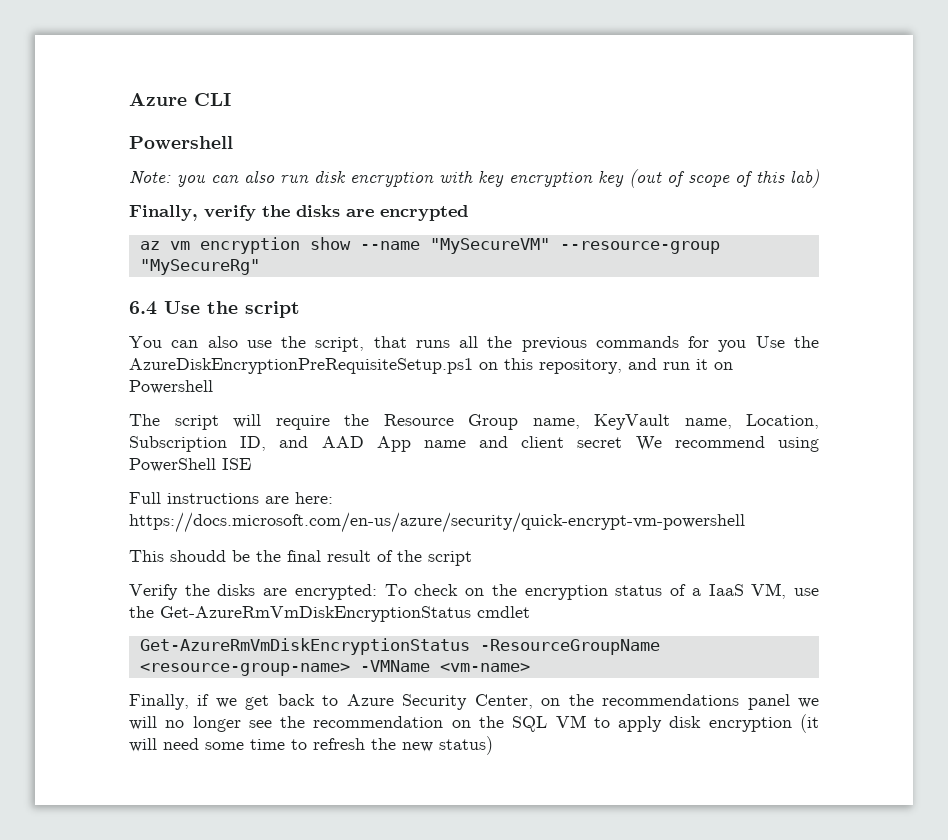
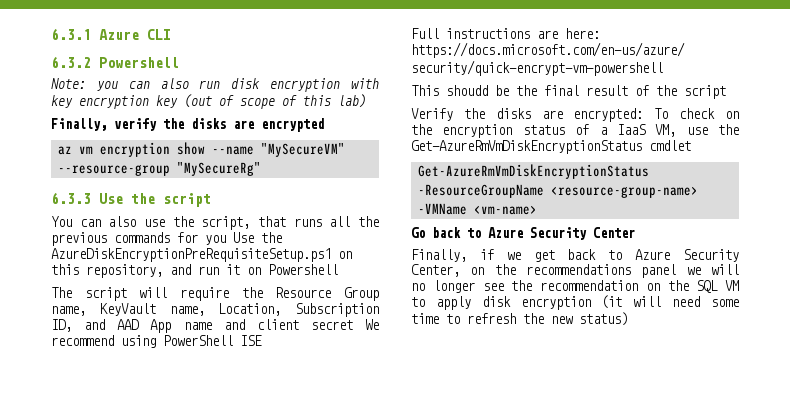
- Azure CLI
- Powershell
+ 6.3.1 Azure CLI
+ 6.3.2 Powershell
- 6.4 Use the script
+ 6.3.3 Use the script
+ Go back to Azure Security Center

